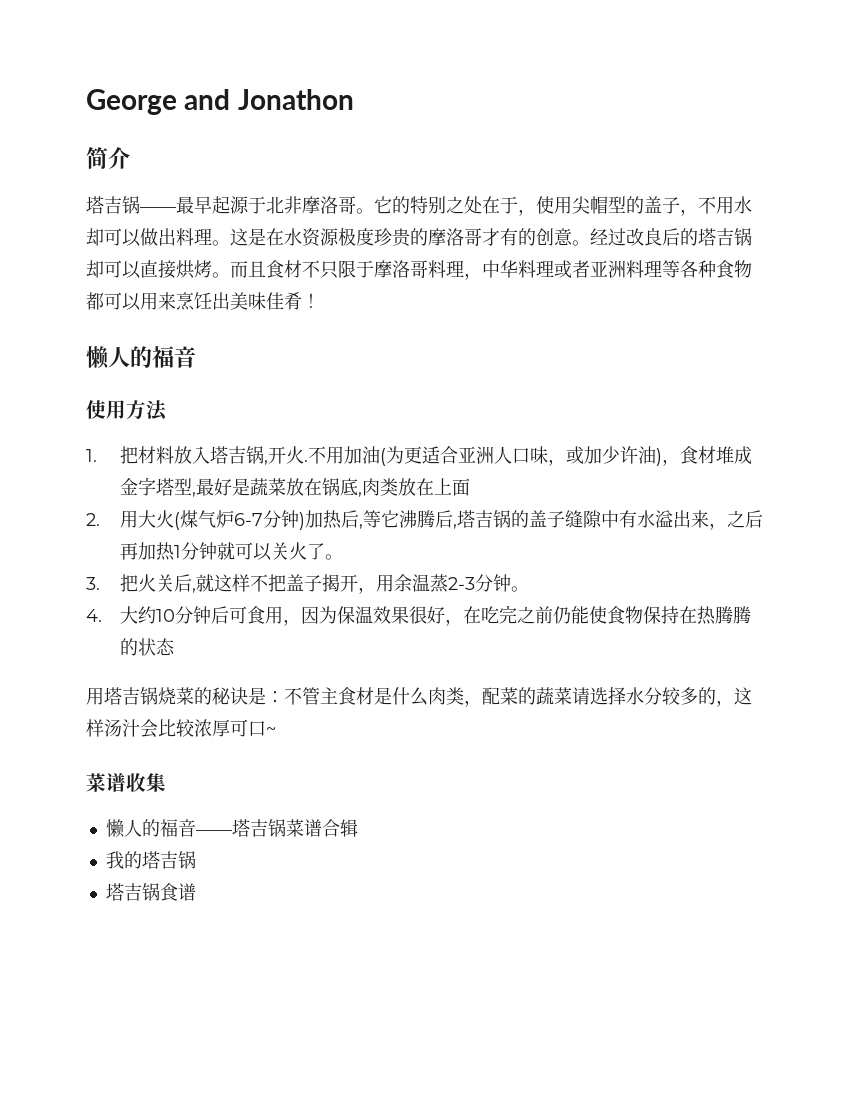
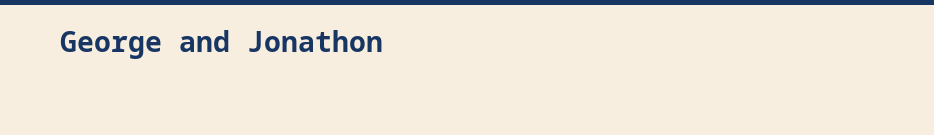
- 简介
- 塔吉锅——最早起源于北非摩洛哥。它的特别之处在于，使用尖帽型的盖子，不用水却可以做出料理。这是在水资源极度珍贵的摩洛哥才有的创意。经过改良后的塔吉锅却可以直接烘烤。而且食材不只限于摩洛哥料理，中华料理或者亚洲料理等各种食物都可以用来烹饪出美味佳肴！
- 懒人的福音
- 使用方法
- 1.把材料放入塔吉锅,开火.不用加油(为更适合亚洲人口味，或加少许油)，食材堆成金字塔型,最好是蔬菜放在锅底,肉类放在上面
- 2.用大火(煤气炉6-7分钟)加热后,等它沸腾后,塔吉锅的盖子缝隙中有水溢出来，之后再加热1分钟就可以关火了。
- 3.把火关后,就这样不把盖子揭开，用余温蒸2-3分钟。
- 4.大约10分钟后可食用，因为保温效果很好，在吃完之前仍能使食物保持在热腾腾的状态
- 用塔吉锅烧菜的秘诀是：不管主食材是什么肉类，配菜的蔬菜请选择水分较多的，这样汤汁会比较浓厚可口~
- 菜谱收集
- 懒人的福音——塔吉锅菜谱合辑
- 我的塔吉锅
- 塔吉锅食谱

